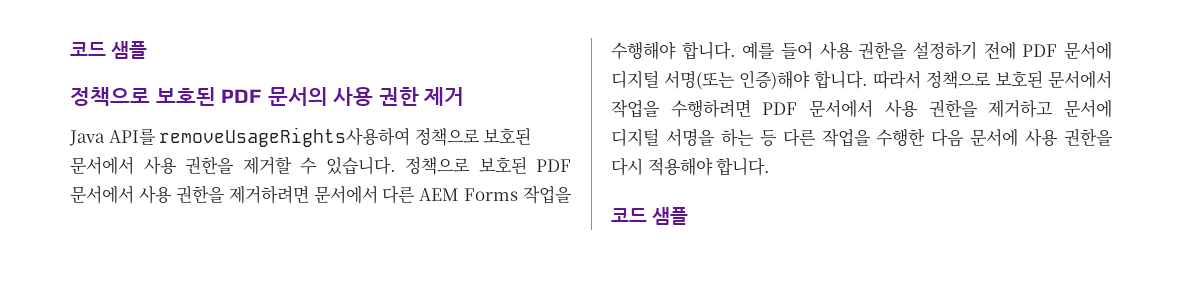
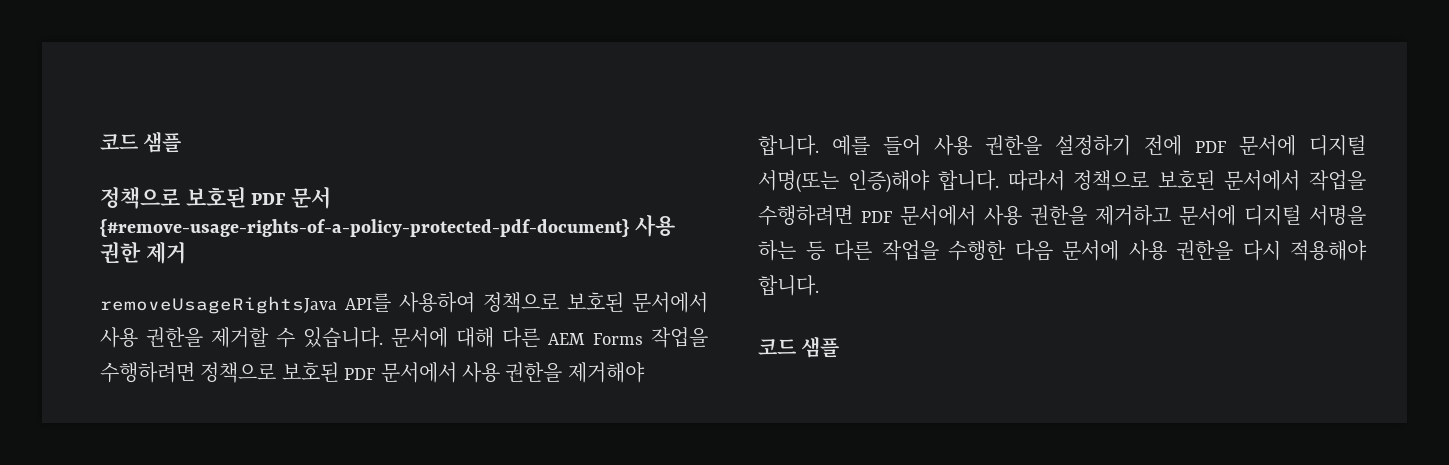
- 정책으로 보호된 PDF 문서의 사용 권한 제거
+ 정책으로 보호된 PDF 문서 {#remove-usage-rights-of-a-policy-protected-pdf-document} 사용 권한 제거
- Java API를 removeUsageRights사용하여 정책으로 보호된 문서에서 사용 권한을 제거할 수 있습니다.
+ removeUsageRightsJava API를 사용하여 정책으로 보호된 문서에서 사용 권한을 제거할 수 있습니다.
- 정책으로 보호된 PDF 문서에서 사용 권한을 제거하려면 문서에서 다른 AEM Forms 작업을 수행해야 합니다.
+ 문서에 대해 다른 AEM Forms 작업을 수행하려면 정책으로 보호된 PDF 문서에서 사용 권한을 제거해야 합니다.

